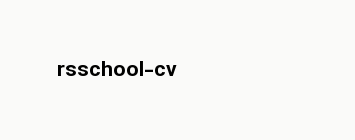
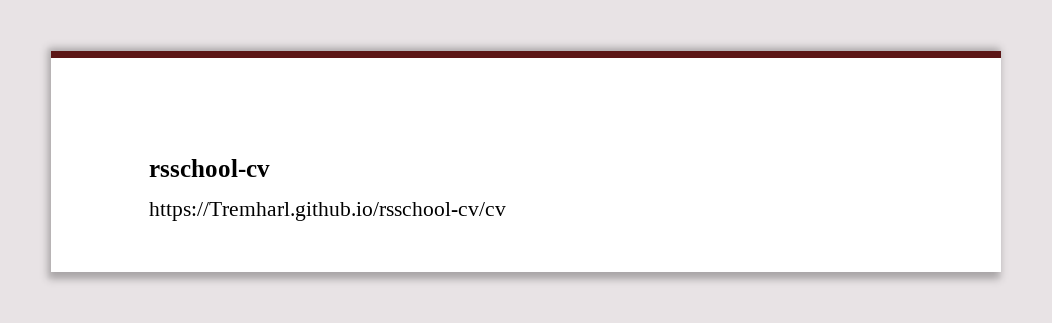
+ https://Tremharl.github.io/rsschool-cv/cv

